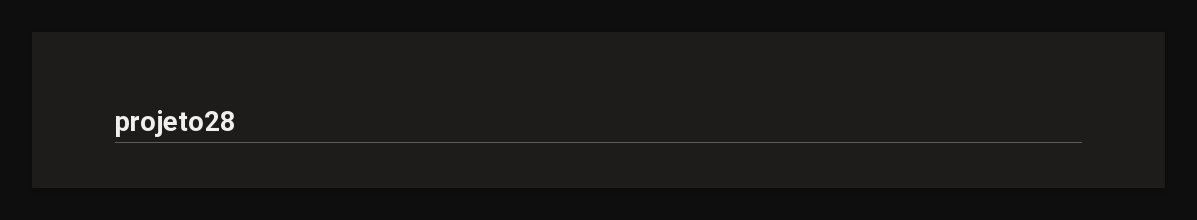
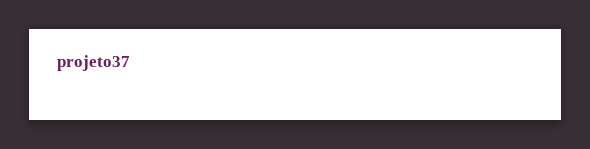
- projeto28
+ projeto37

